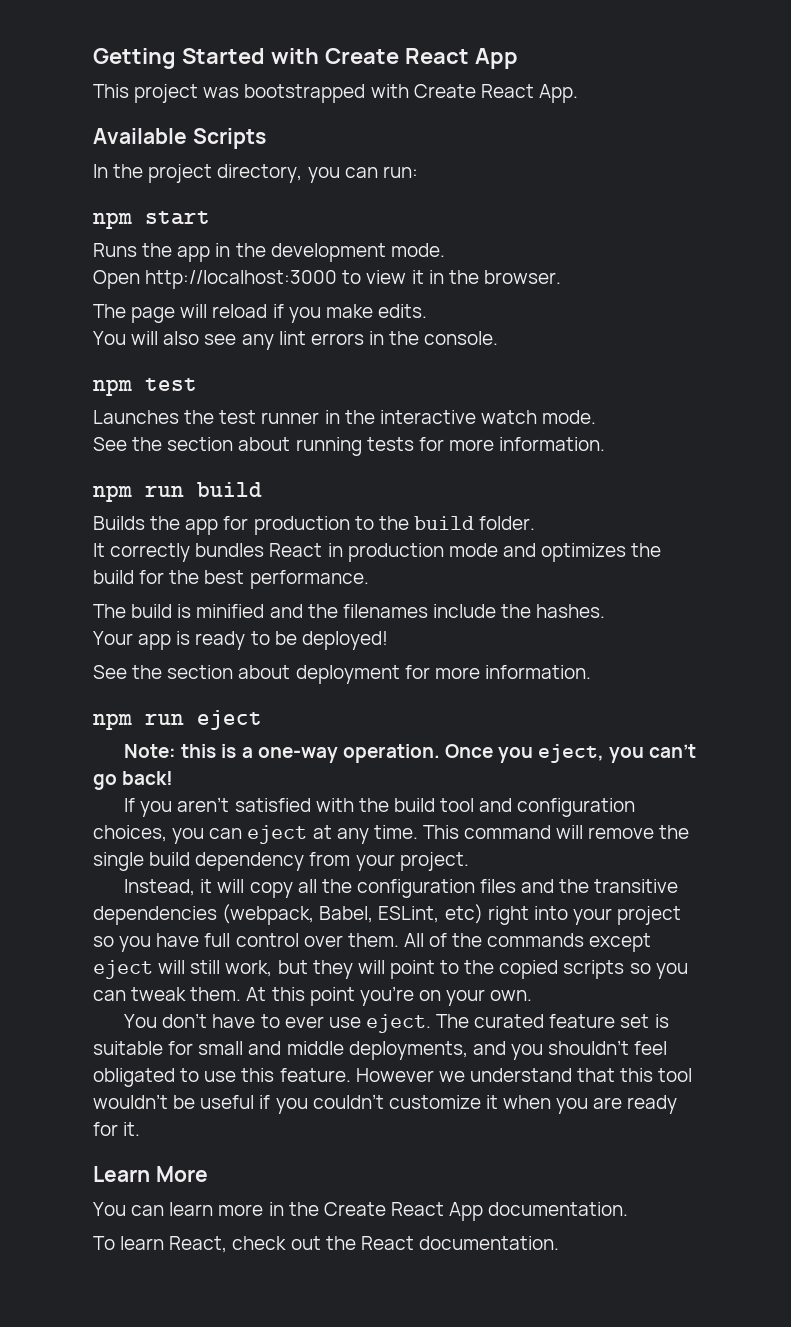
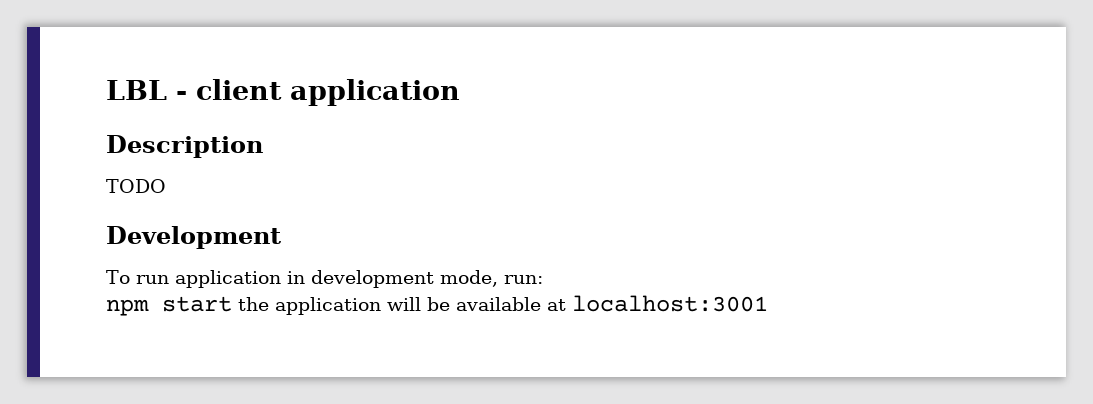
- Getting Started with Create React App
- This project was bootstrapped with Create React App.
- Available Scripts
- In the project directory, you can run:
- npm start
- Runs the app in the development mode.
- Open http://localhost:3000 to view it in the browser.
- The page will reload if you make edits.
- You will also see any lint errors in the console.
- npm test
- Launches the test runner in the interactive watch mode.
- See the section about running tests for more information.
- npm run build
- Builds the app for production to the build folder.
- It correctly bundles React in production mode and optimizes the build for the best performance.
- The build is minified and the filenames include the hashes.
- Your app is ready to be deployed!
- See the section about deployment for more information.
- npm run eject
- Note: this is a one-way operation. Once you eject, you can’t go back!
- If you aren’t satisfied with the build tool and configuration choices, you can eject at any time. This command will remove the single build dependency from your project.
- Instead, it will copy all the configuration files and the transitive dependencies (webpack, Babel, ESLint, etc) right into your project so you have full control over them. All of the commands except eject will still work, but they will point to the copied scripts so you can tweak them. At this point you’re on your own.
- You don’t have to ever use eject. The curated feature set is suitable for small and middle deployments, and you shouldn’t feel obligated to use this feature. However we understand that this tool wouldn’t be useful if you couldn’t customize it when you are ready for it.
- Learn More
- You can learn more in the Create React App documentation.
- To learn React, check out the React documentation.
+ LBL - client application
+ Description
+ TODO
+ Development
+ To run application in development mode, run:
+ npm start the application will be available at localhost:3001

